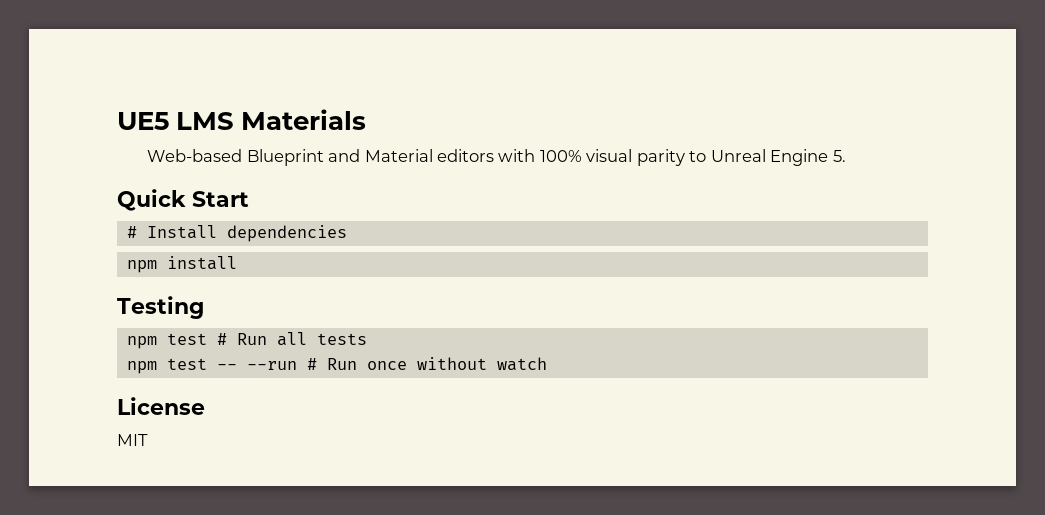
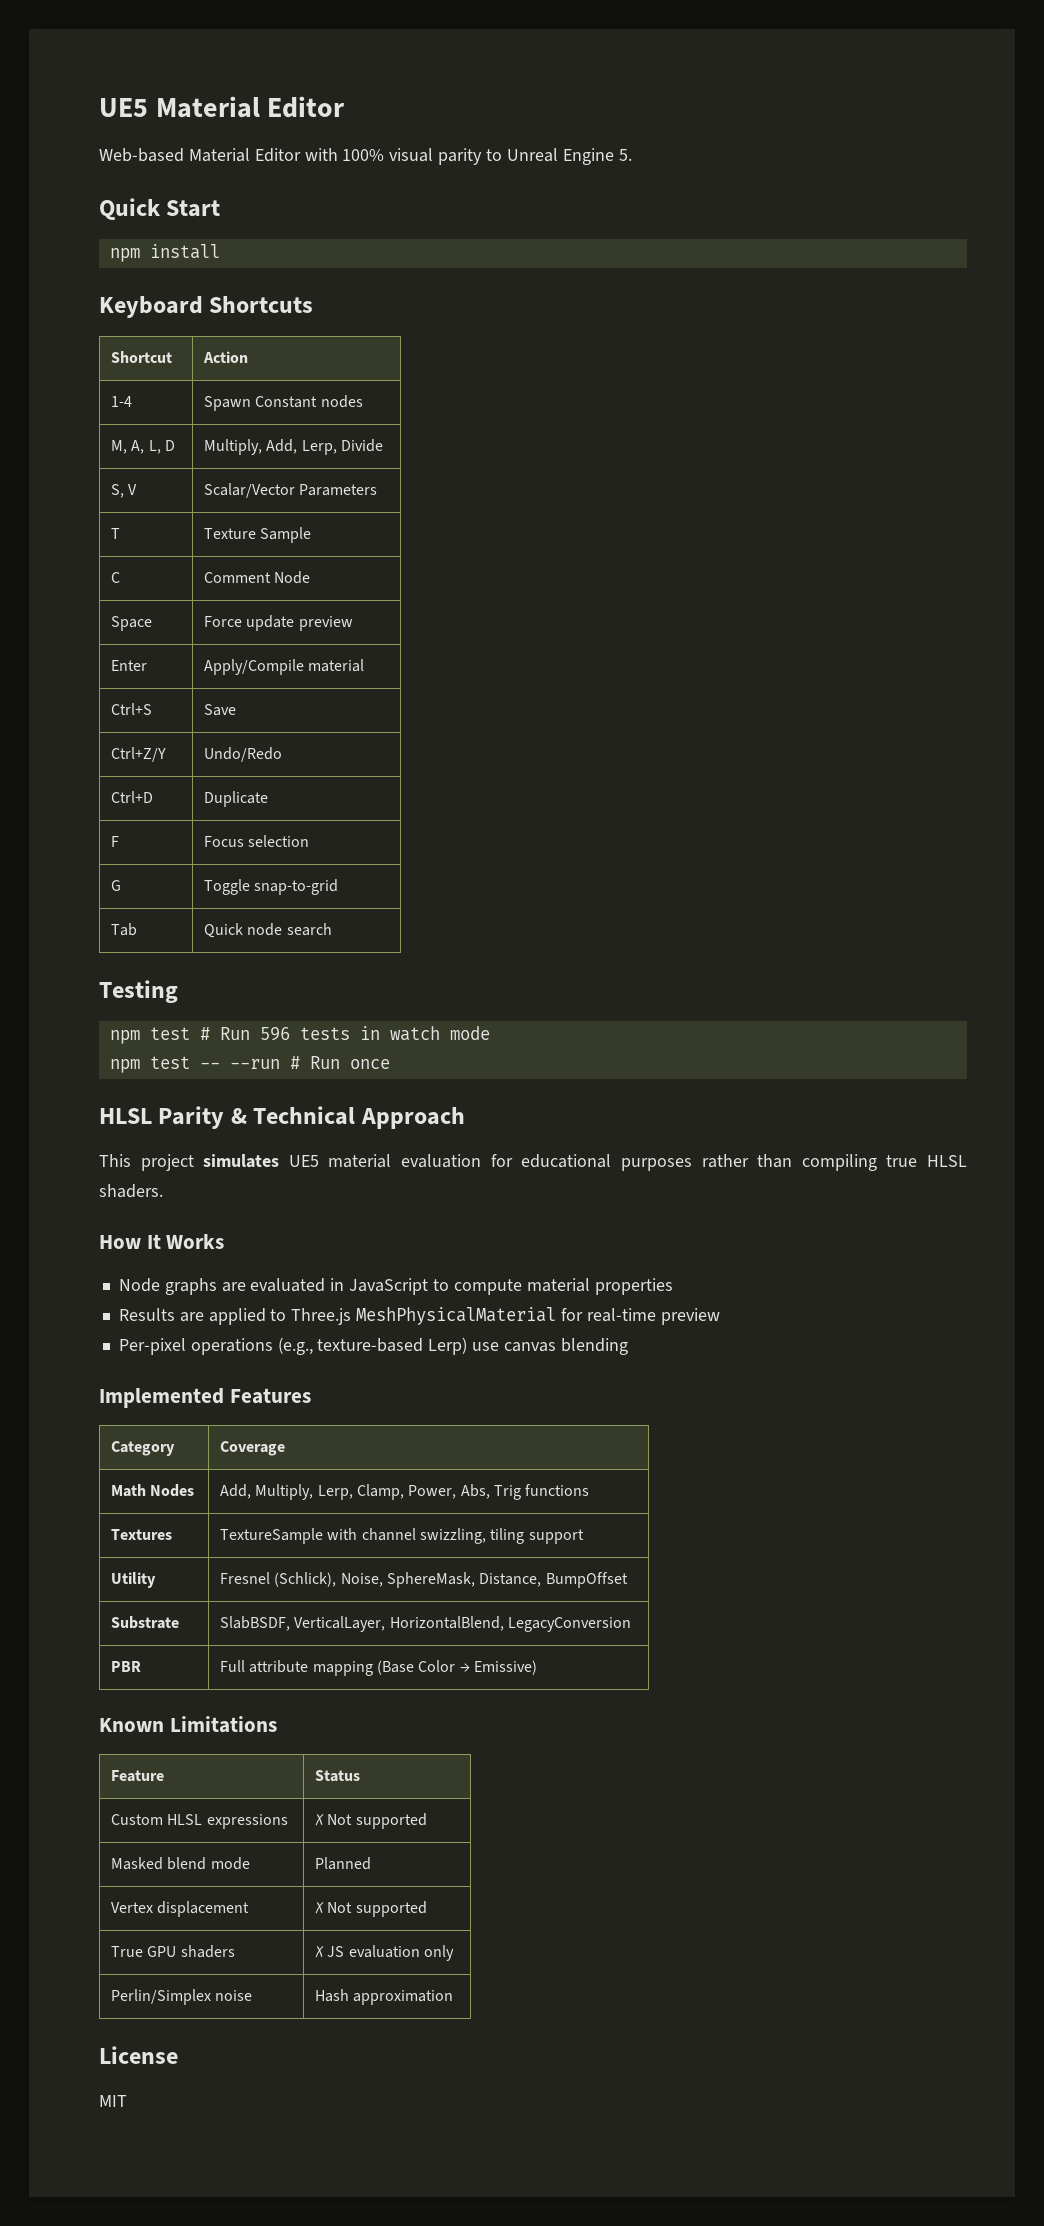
- UE5 LMS Materials
+ UE5 Material Editor
- Web-based Blueprint and Material editors with 100% visual parity to Unreal Engine 5.
+ Web-based Material Editor with 100% visual parity to Unreal Engine 5.
- # Install dependencies
+ Keyboard Shortcuts
+ Shortcut | Action
+ 1-4 | Spawn Constant nodes
+ M, A, L, D | Multiply, Add, Lerp, Divide
+ S, V | Scalar/Vector Parameters
+ T | Texture Sample
+ C | Comment Node
+ Space | Force update preview
+ Enter | Apply/Compile material
+ Ctrl+S | Save
+ Ctrl+Z/Y | Undo/Redo
+ Ctrl+D | Duplicate
+ F | Focus selection
+ G | Toggle snap-to-grid
+ Tab | Quick node search
- npm test # Run all tests
+ npm test # Run 596 tests in watch mode
- npm test -- --run # Run once without watch
+ npm test -- --run # Run once
+ HLSL Parity & Technical Approach
+ This project simulates UE5 material evaluation for educational purposes rather than compiling true HLSL shaders.
+ How It Works
+ Node graphs are evaluated in JavaScript to compute material properties
+ Results are applied to Three.js MeshPhysicalMaterial for real-time preview
+ Per-pixel operations (e.g., texture-based Lerp) use canvas blending
+ Implemented Features
+ Category | Coverage
+ Math Nodes | Add, Multiply, Lerp, Clamp, Power, Abs, Trig functions
+ Textures | TextureSample with channel swizzling, tiling support
+ Utility | Fresnel (Schlick), Noise, SphereMask, Distance, BumpOffset
+ Substrate | SlabBSDF, VerticalLayer, HorizontalBlend, LegacyConversion
+ PBR | Full attribute mapping (Base Color → Emissive)
+ Known Limitations
+ Feature | Status
+ Custom HLSL expressions | ✗ Not supported
+ Masked blend mode | Planned
+ Vertex displacement | ✗ Not supported
+ True GPU shaders | ✗ JS evaluation only
+ Perlin/Simplex noise | Hash approximation

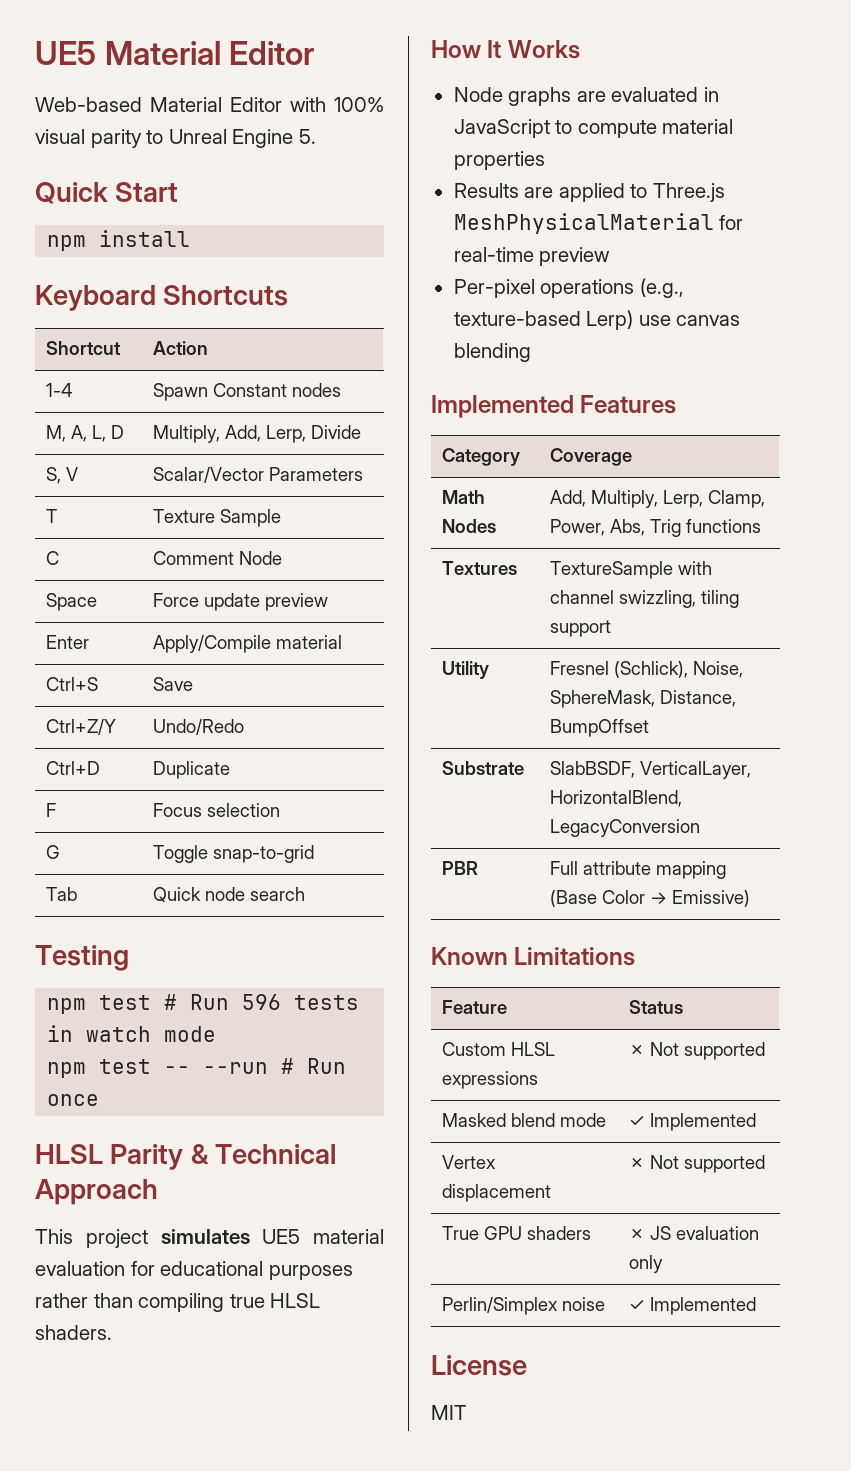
- Masked blend mode | Planned
+ Masked blend mode | ✓ Implemented
- Perlin/Simplex noise | Hash approximation
+ Perlin/Simplex noise | ✓ Implemented

